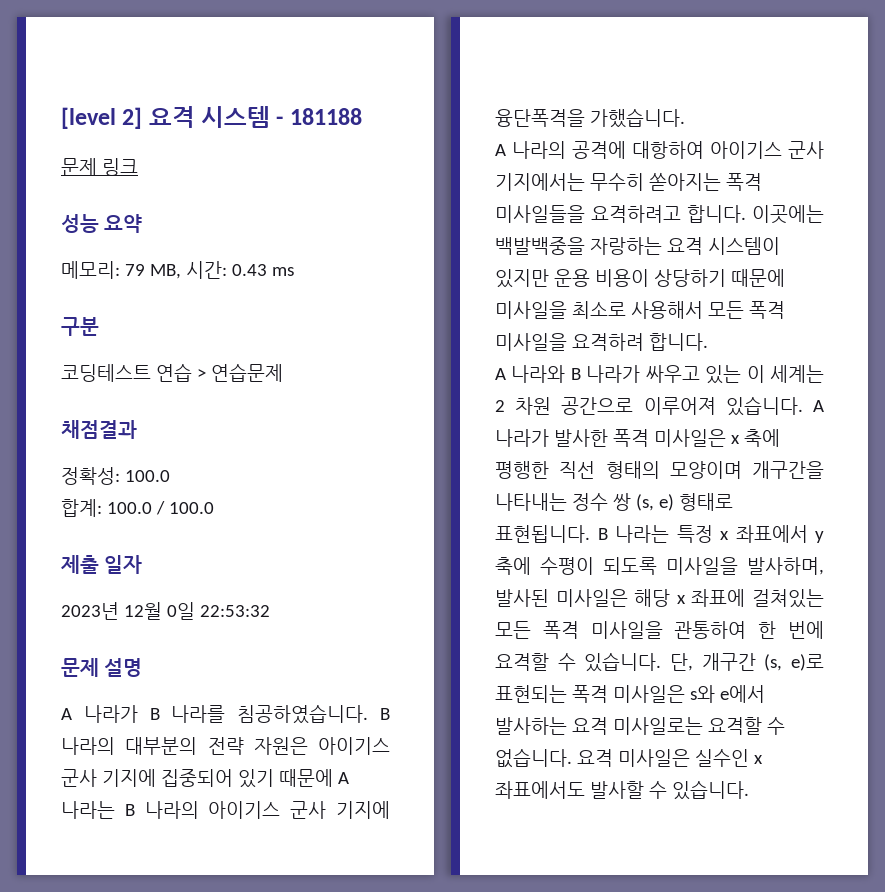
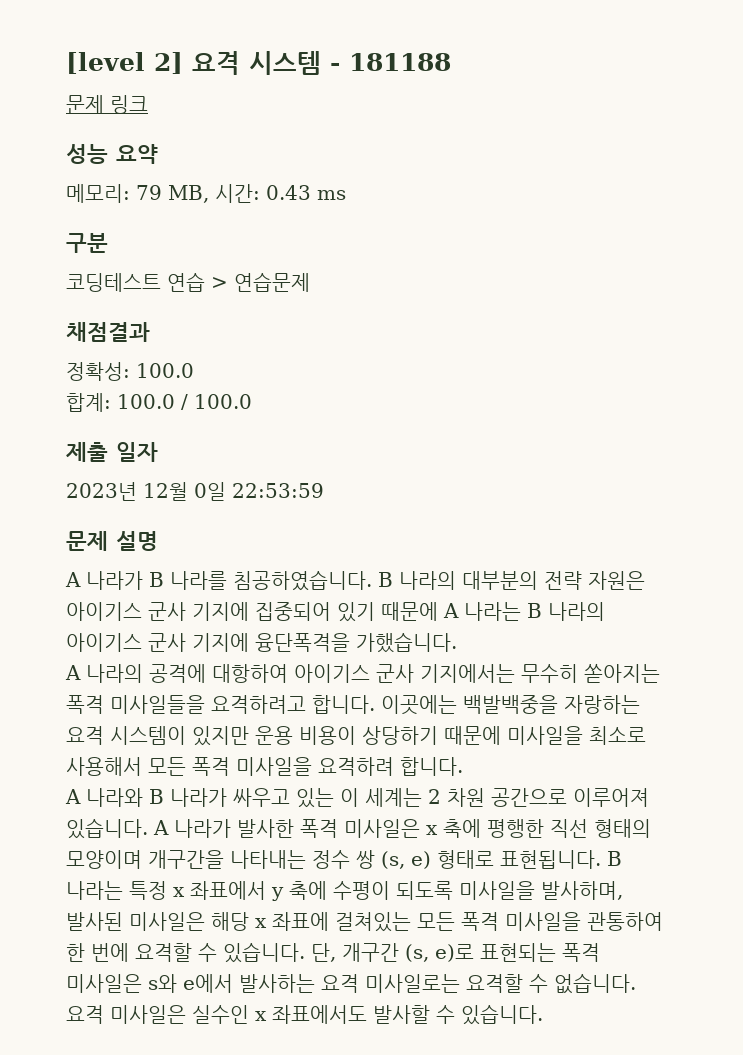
- 2023년 12월 0일 22:53:32
+ 2023년 12월 0일 22:53:59

